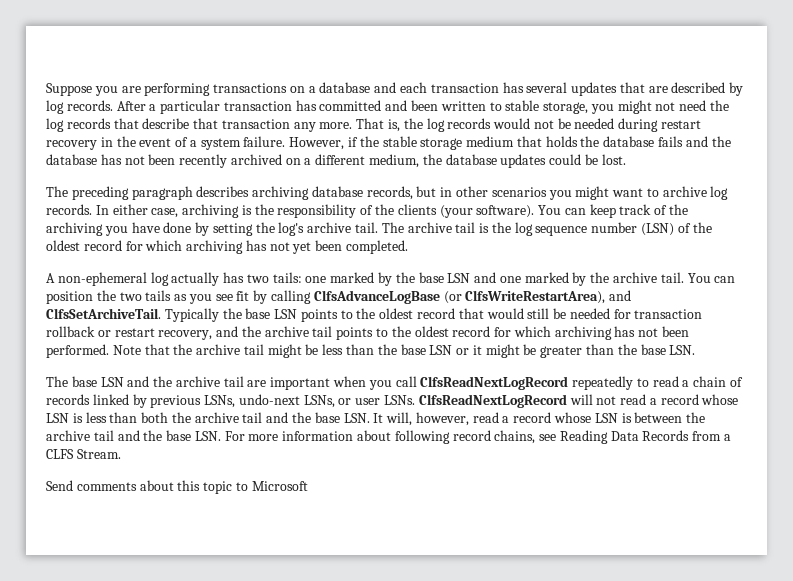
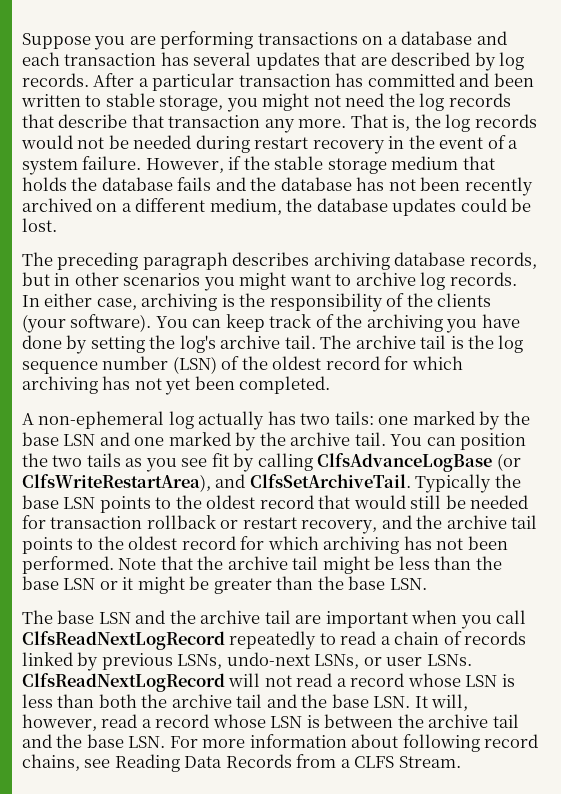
- Send comments about this topic to Microsoft

